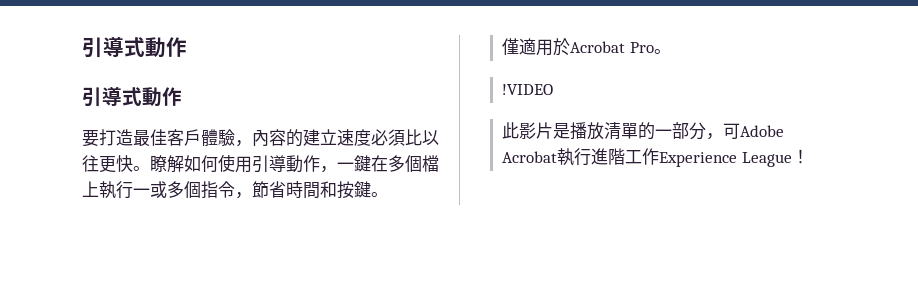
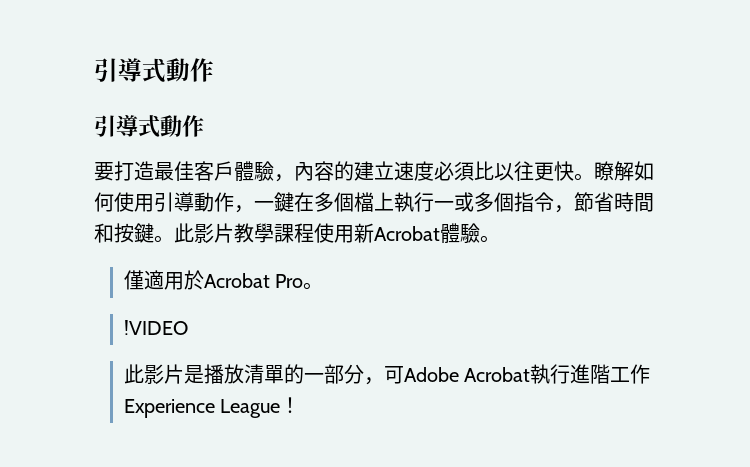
+ 此影片教學課程使用新Acrobat體驗。

